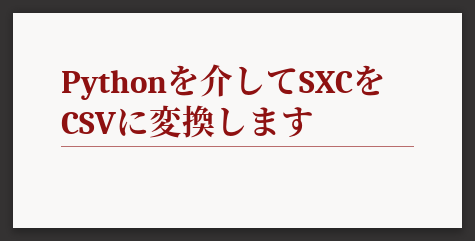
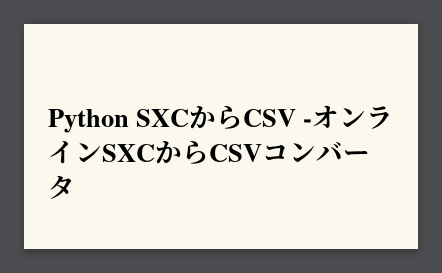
- Pythonを介してSXCをCSVに変換します
+ Python SXCからCSV -オンラインSXCからCSVコンバータ

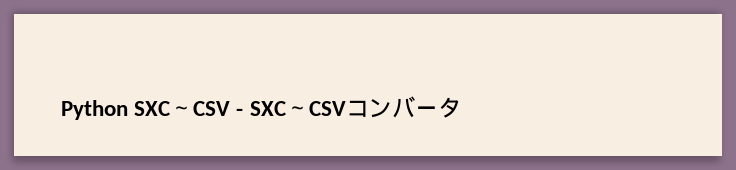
- Python SXCからCSV -オンラインSXCからCSVコンバータ
+ Python SXC～CSV - SXC～CSVコンバータ

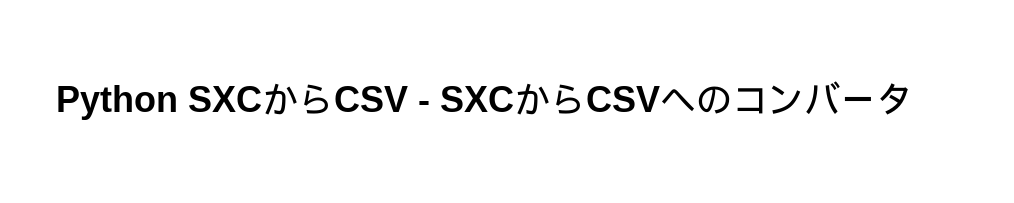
- Python SXC～CSV - SXC～CSVコンバータ
+ Python SXCからCSV - SXCからCSVへのコンバータ

